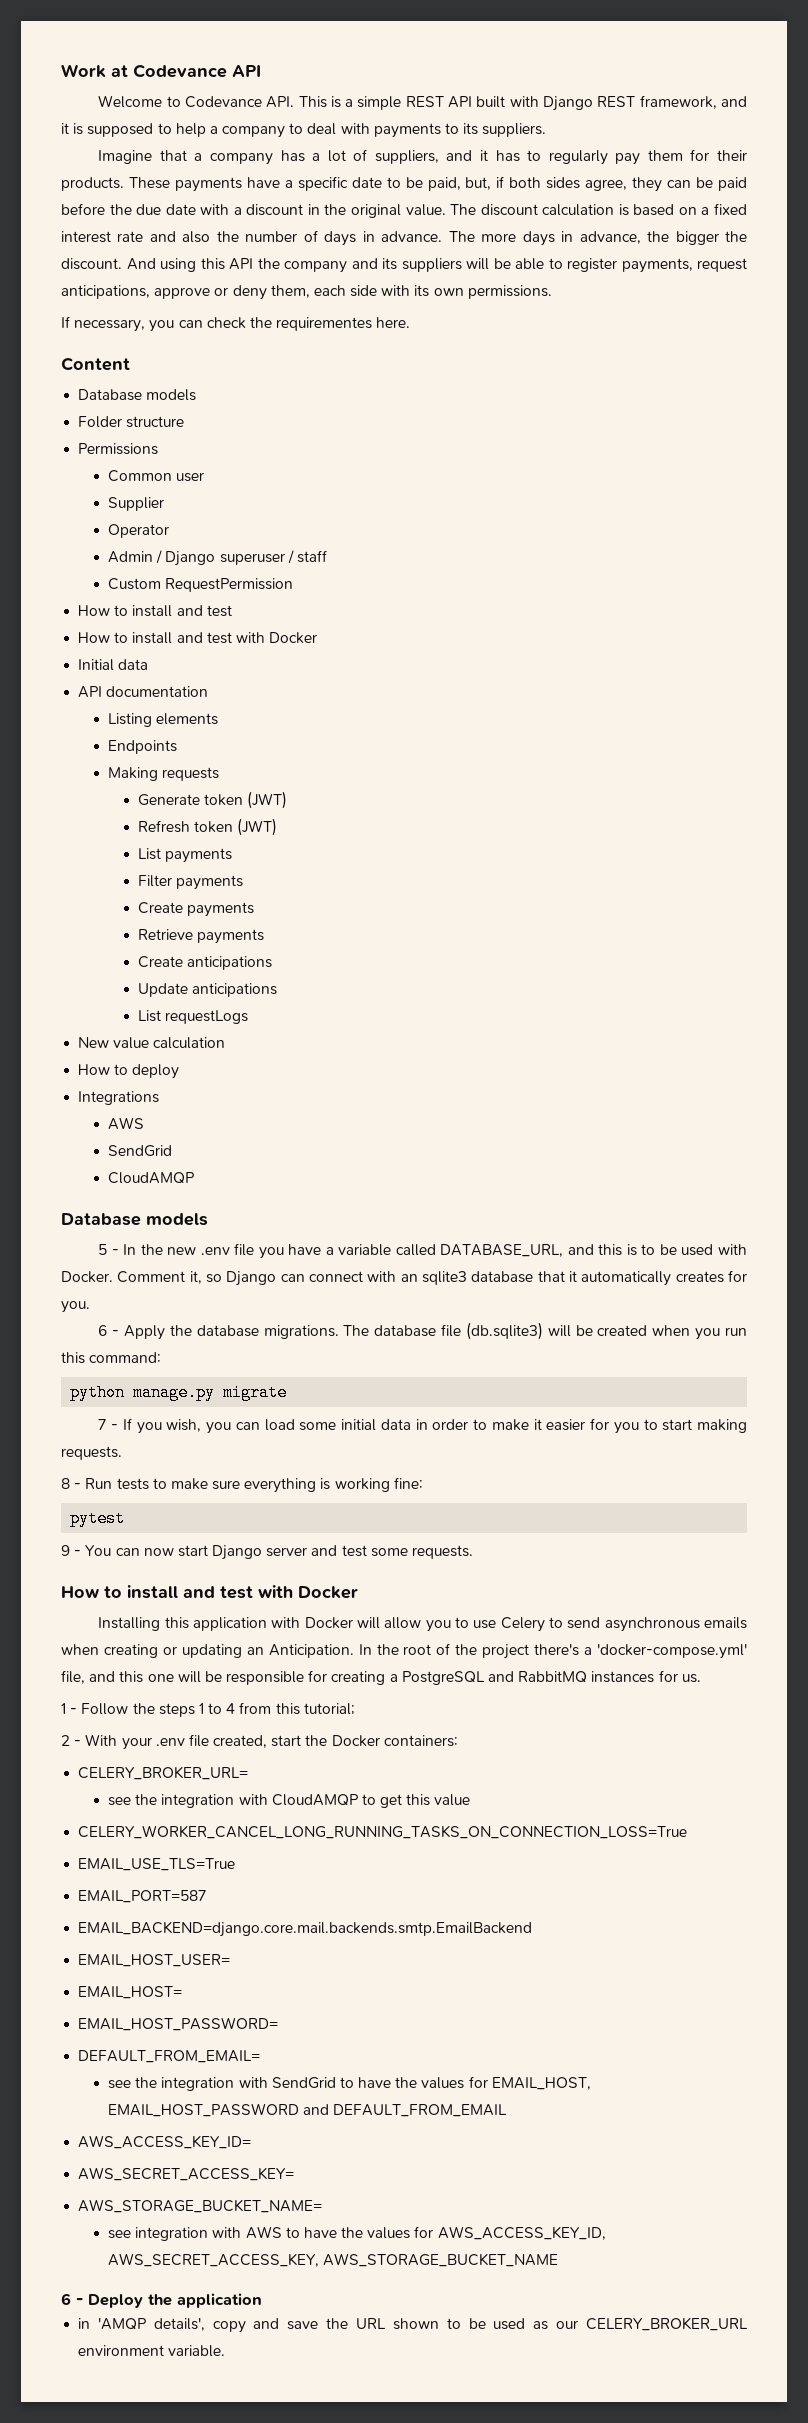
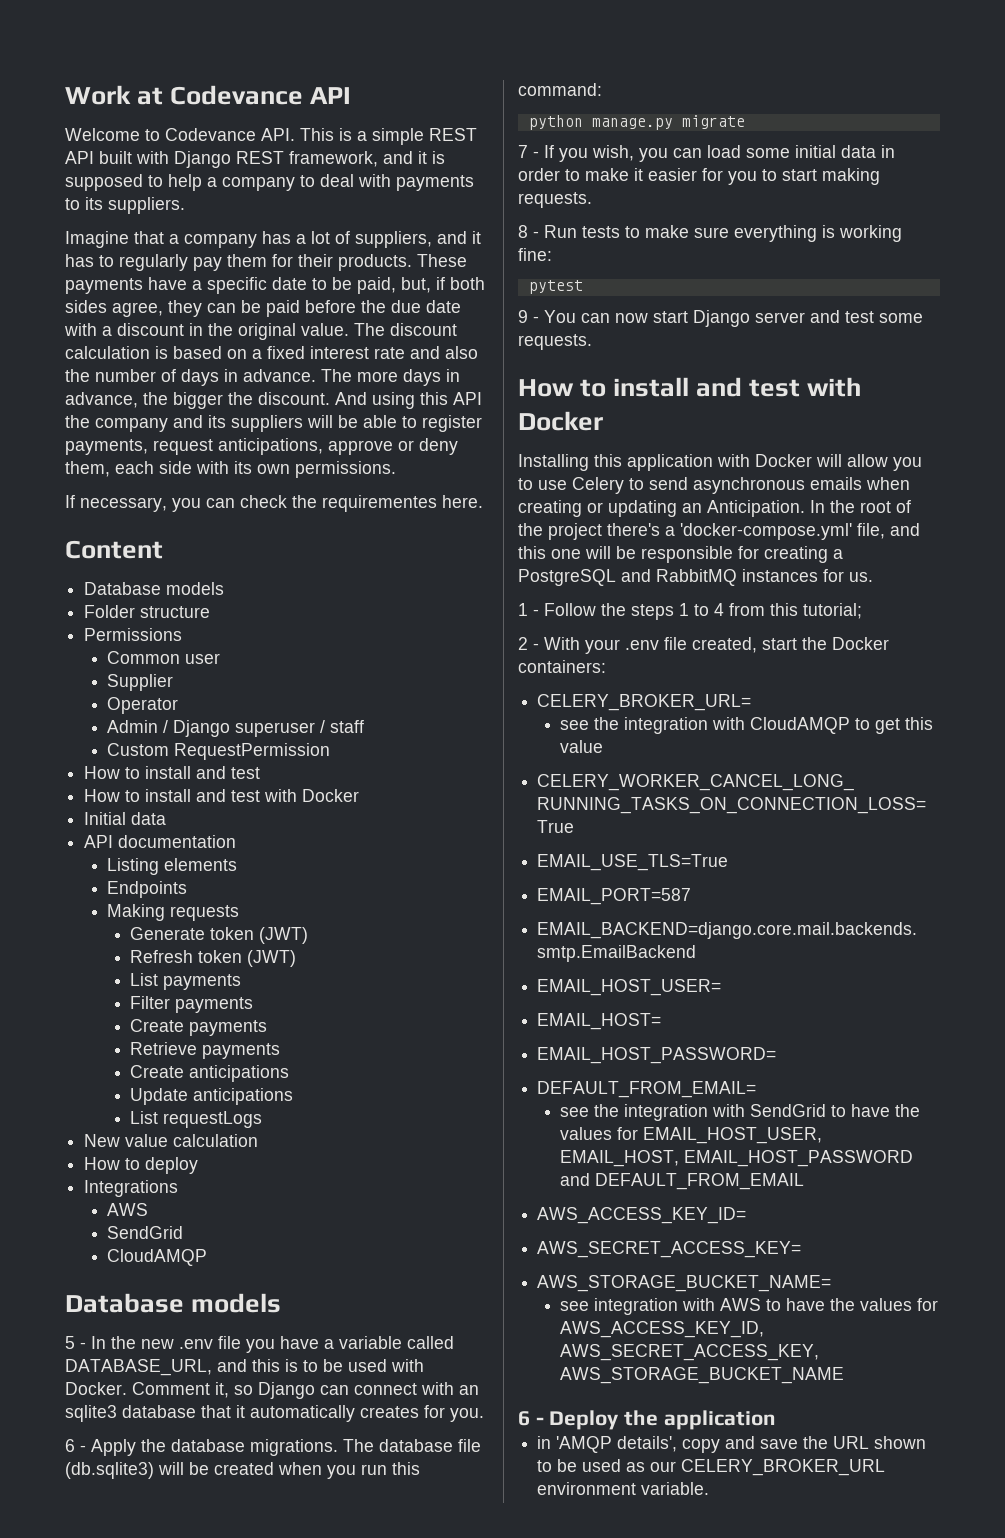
- see the integration with SendGrid to have the values for EMAIL_HOST, EMAIL_HOST_PASSWORD and DEFAULT_FROM_EMAIL
+ see the integration with SendGrid to have the values for EMAIL_HOST_USER, EMAIL_HOST, EMAIL_HOST_PASSWORD and DEFAULT_FROM_EMAIL

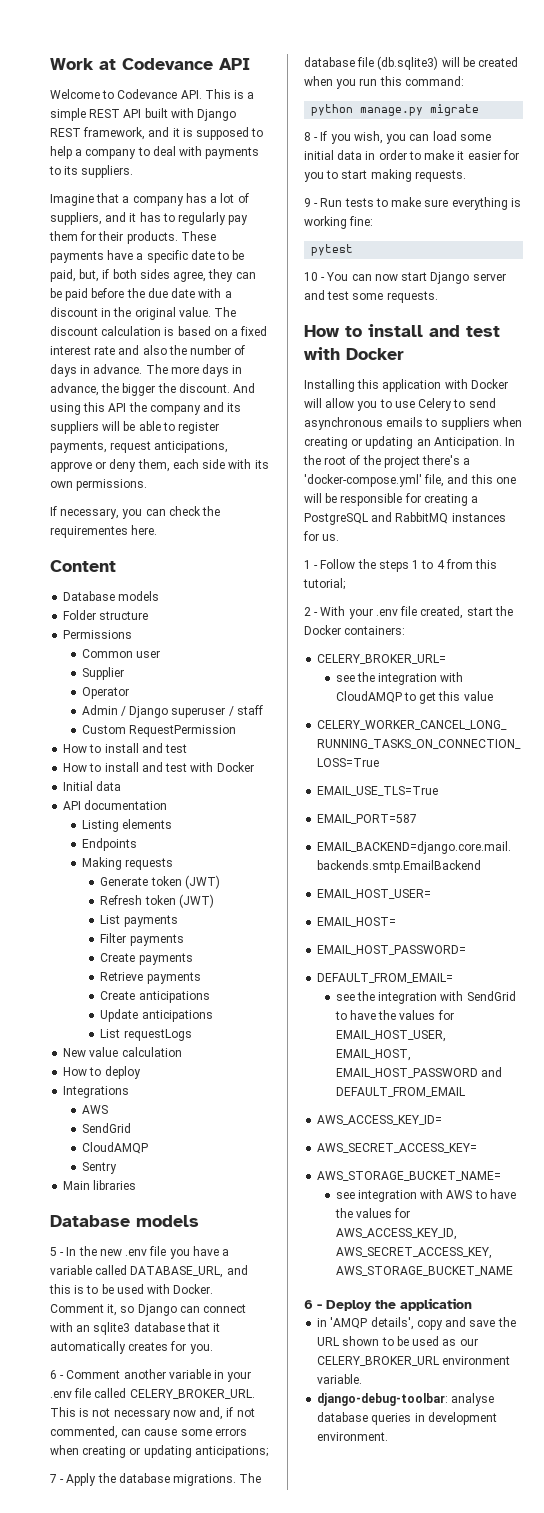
+ Sentry
+ Main libraries
- 6 - Apply the database migrations.
+ 6 - Comment another variable in your .env file called CELERY_BROKER_URL. This is not necessary now and, if not commented, can cause some errors when creating or updating anticipations;
+ 7 - Apply the database migrations.
- 7 - If you wish, you can load some initial data in order to make it easier for you to start making requests.
+ 8 - If you wish, you can load some initial data in order to make it easier for you to start making requests.
- 8 - Run tests to make sure everything is working fine:
+ 9 - Run tests to make sure everything is working fine:
- 9 - You can now start Django server and test some requests.
+ 10 - You can now start Django server and test some requests.
- Installing this application with Docker will allow you to use Celery to send asynchronous emails when creating or updating an Anticipation.
+ Installing this application with Docker will allow you to use Celery to send asynchronous emails to suppliers when creating or updating an Anticipation.
+ django-debug-toolbar: analyse database queries in development environment.

